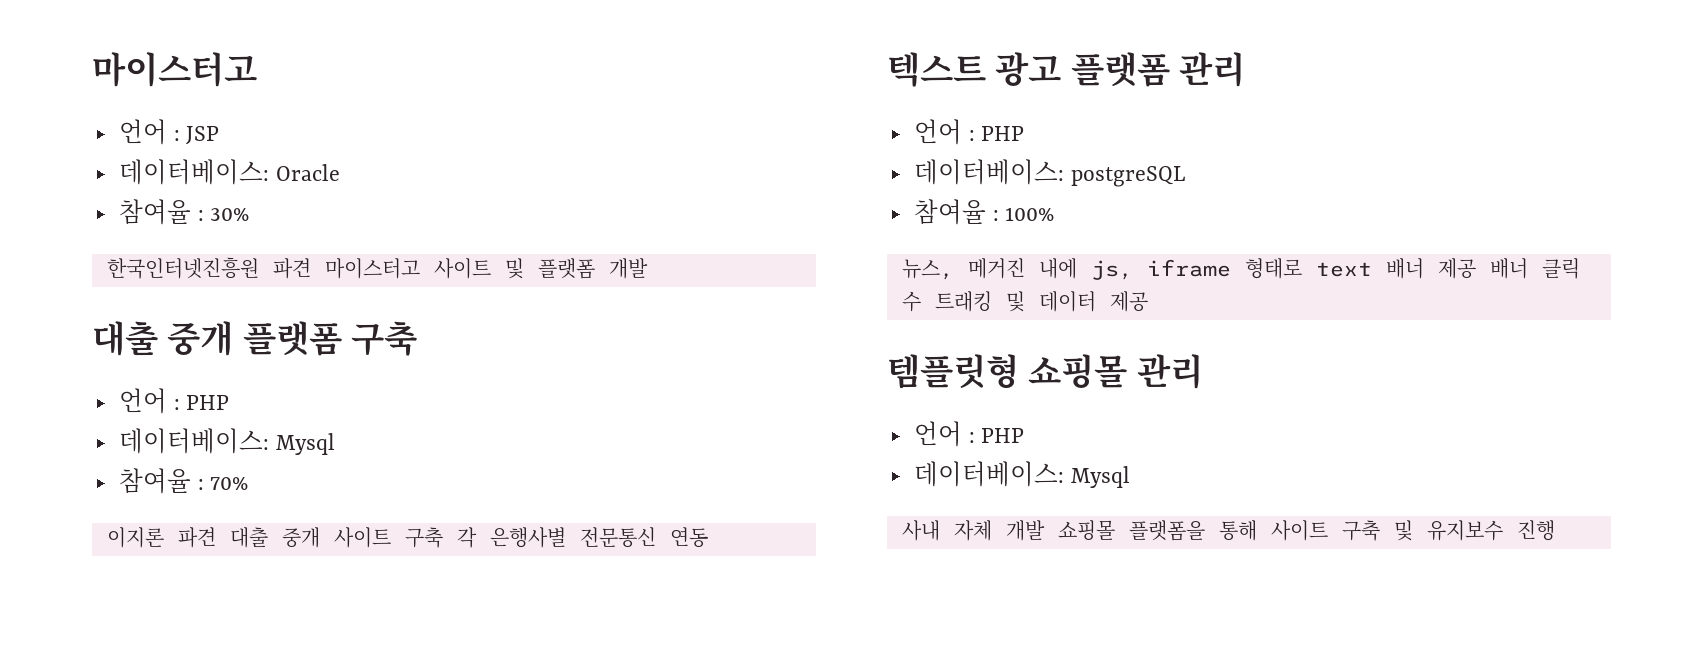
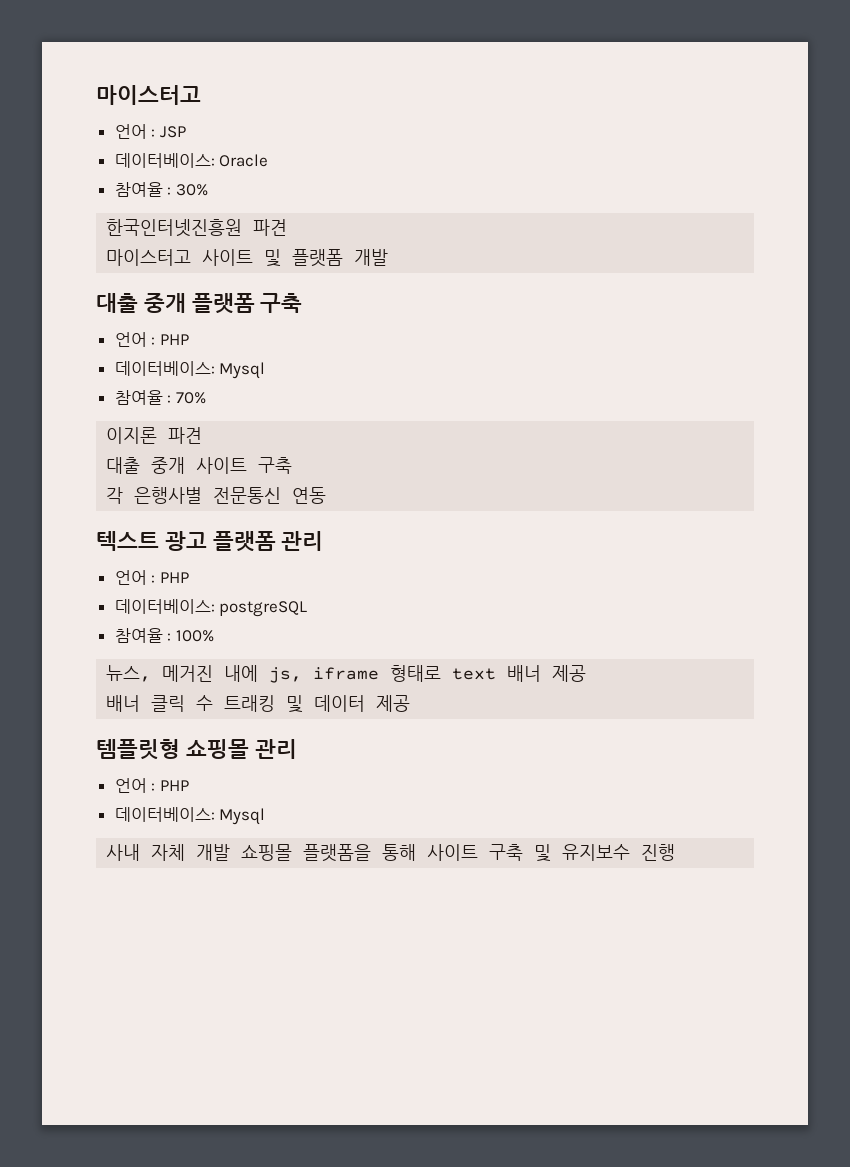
- 한국인터넷진흥원 파견 마이스터고 사이트 및 플랫폼 개발
+ 한국인터넷진흥원 파견
+ 마이스터고 사이트 및 플랫폼 개발
- 이지론 파견 대출 중개 사이트 구축 각 은행사별 전문통신 연동
+ 이지론 파견
+ 대출 중개 사이트 구축
+ 각 은행사별 전문통신 연동
- 뉴스, 메거진 내에 js, iframe 형태로 text 배너 제공 배너 클릭 수 트래킹 및 데이터 제공
+ 뉴스, 메거진 내에 js, iframe 형태로 text 배너 제공
+ 배너 클릭 수 트래킹 및 데이터 제공

